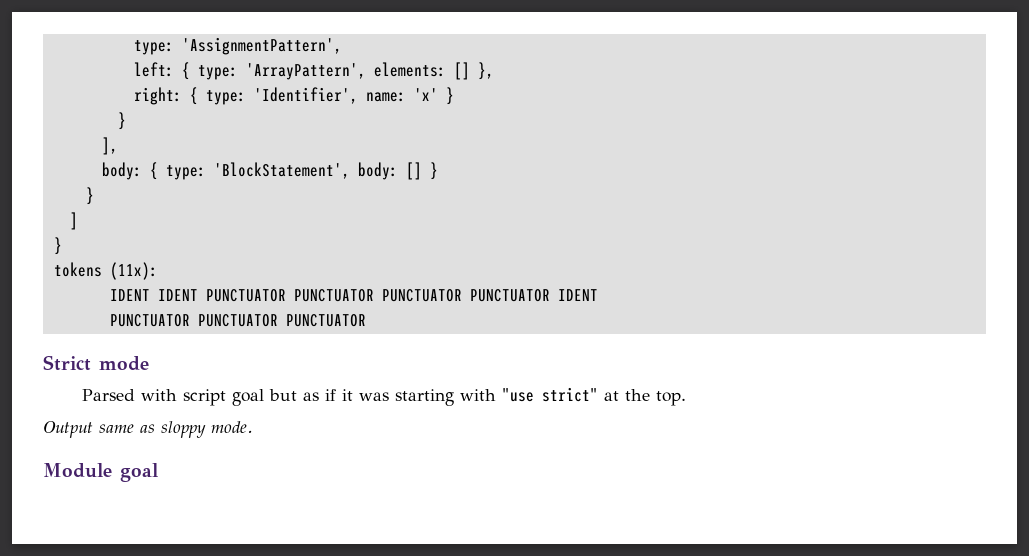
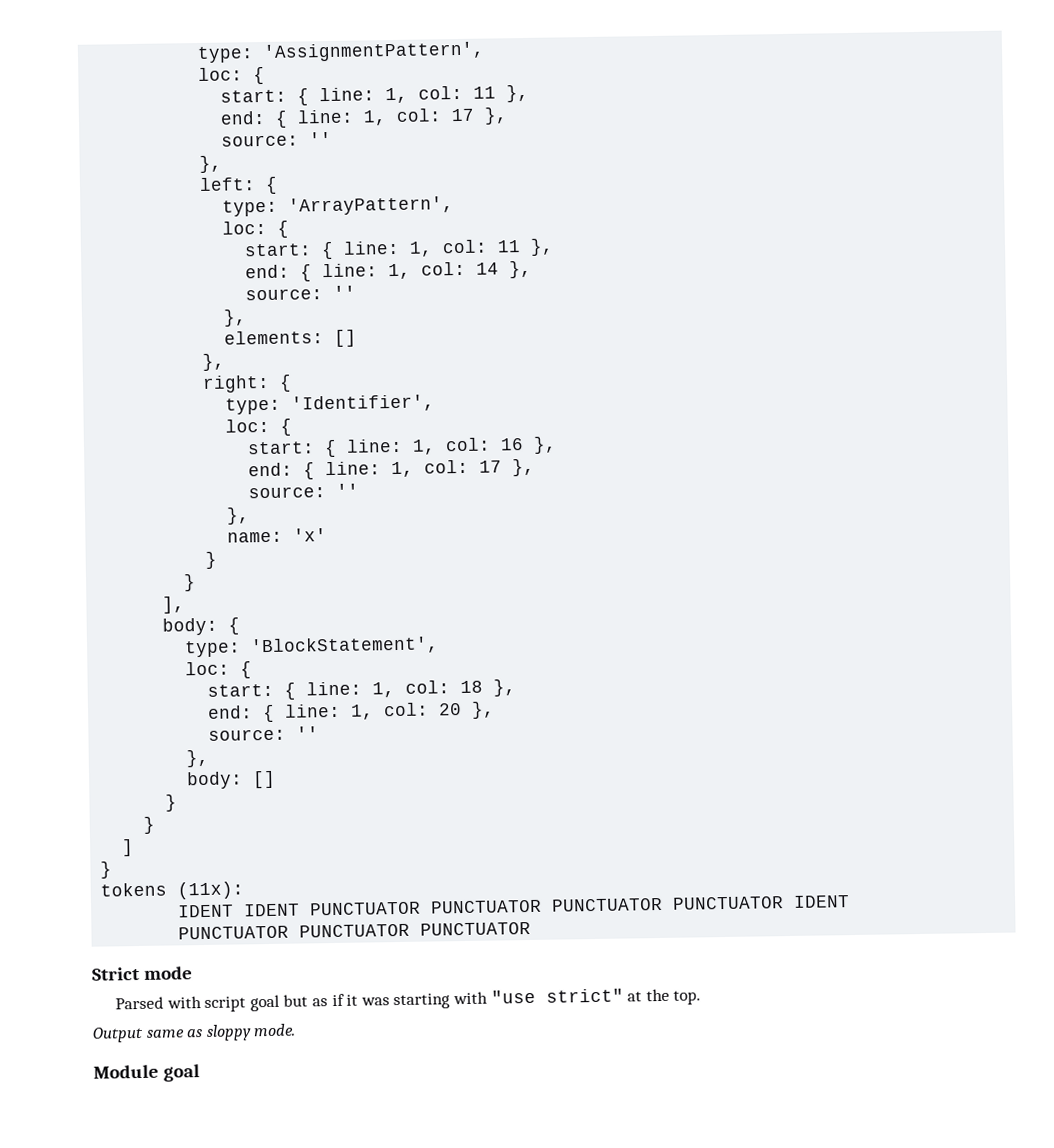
  type: 'AssignmentPattern',
+ loc: {
+ start: { line: 1, col: 11 },
+ end: { line: 1, col: 17 },
+ source: ''
+ },
- left: { type: 'ArrayPattern', elements: [] },
+ left: {
+ type: 'ArrayPattern',
+ loc: {
+ start: { line: 1, col: 11 },
+ end: { line: 1, col: 14 },
+ source: ''
+ },
+ elements: []
+ },
- right: { type: 'Identifier', name: 'x' }
+ right: {
+ type: 'Identifier',
+ loc: {
+ start: { line: 1, col: 16 },
+ end: { line: 1, col: 17 },
+ source: ''
+ },
+ name: 'x'
+ }
- body: { type: 'BlockStatement', body: [] }
+ body: {
+ type: 'BlockStatement',
+ loc: {
+ start: { line: 1, col: 18 },
+ end: { line: 1, col: 20 },
+ source: ''
+ },
+ body: []
+ }

